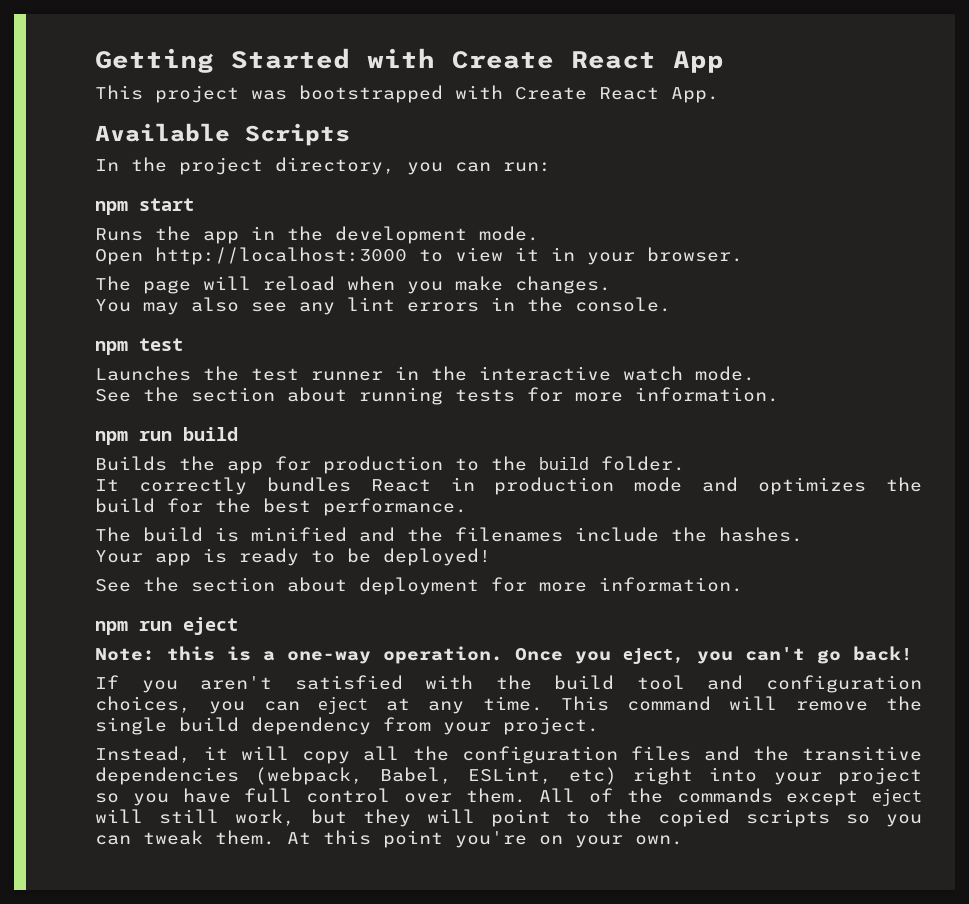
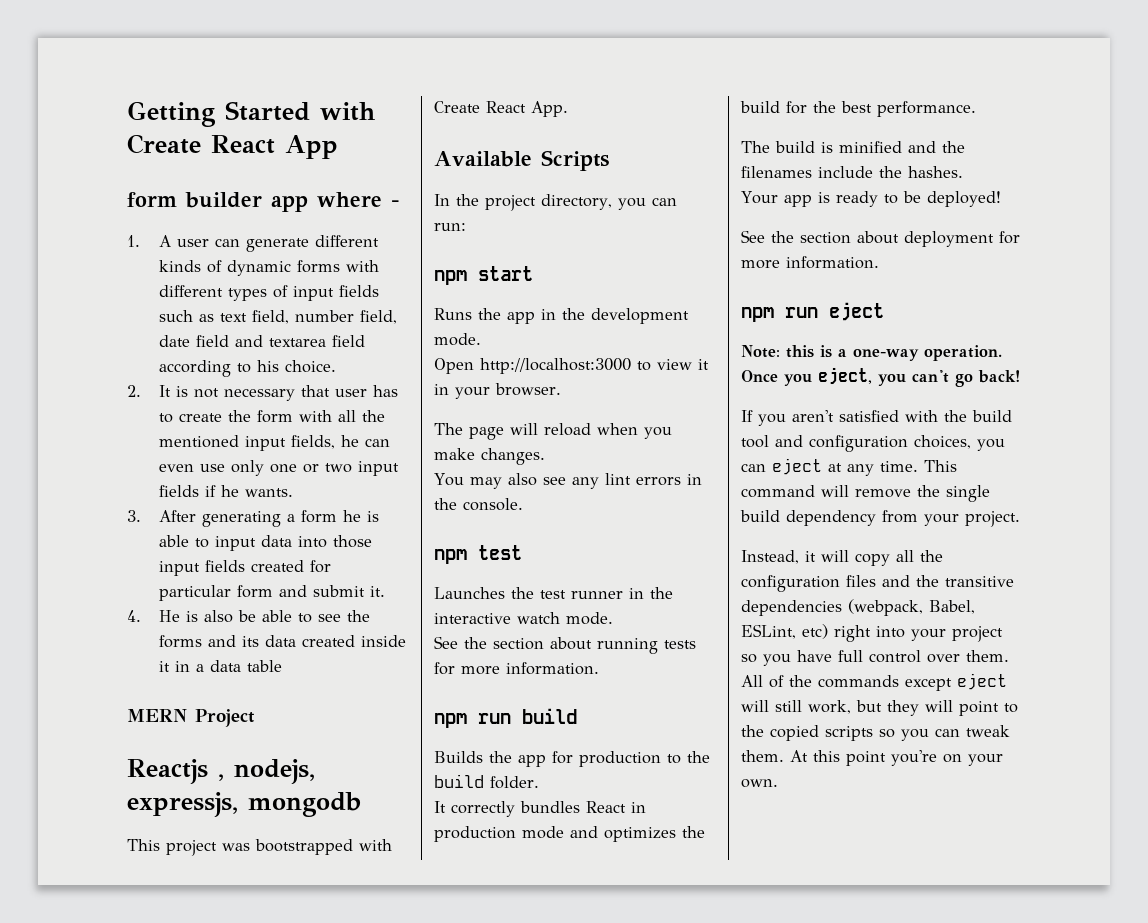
+ form builder app where -
+ 1. A user can generate different kinds of dynamic forms with different types of input fields such as text field, number field, date field and textarea field according to his choice.
+ 2. It is not necessary that user has to create the form with all the mentioned input fields, he can even use only one or two input fields if he wants.
+ 3. After generating a form he is able to input data into those input fields created for particular form and submit it.
+ 4. He is also be able to see the forms and its data created inside it in a data table
+ MERN Project
+ Reactjs , nodejs, expressjs, mongodb

